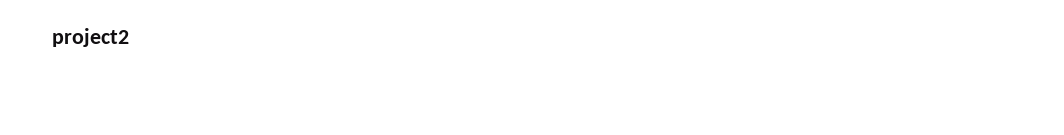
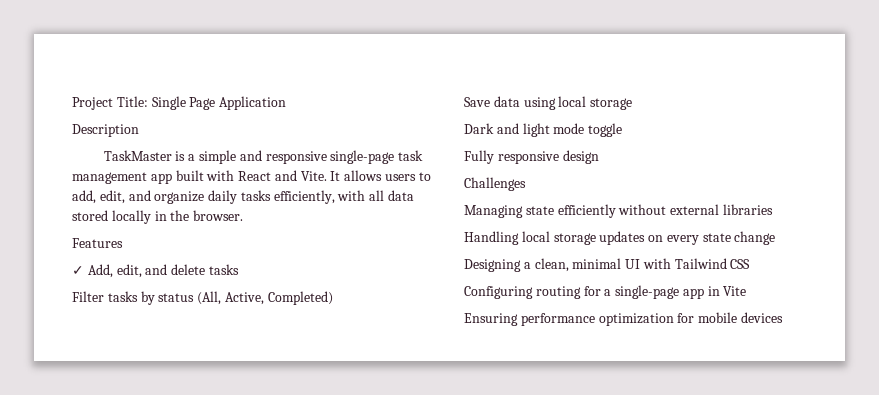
- project2
+ Project Title: Single Page Application
+ Description
+ TaskMaster is a simple and responsive single-page task management app built with React and Vite. It allows users to add, edit, and organize daily tasks efficiently, with all data stored locally in the browser.
+ Features
+ ✓ Add, edit, and delete tasks
+ Filter tasks by status (All, Active, Completed)
+ Save data using local storage
+ Dark and light mode toggle
+ Fully responsive design
+ Challenges
+ Managing state efficiently without external libraries
+ Handling local storage updates on every state change
+ Designing a clean, minimal UI with Tailwind CSS
+ Configuring routing for a single-page app in Vite
+ Ensuring performance optimization for mobile devices

